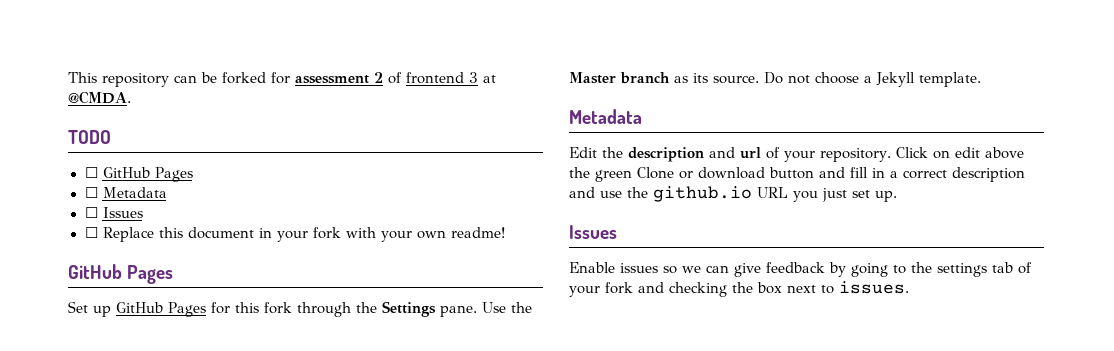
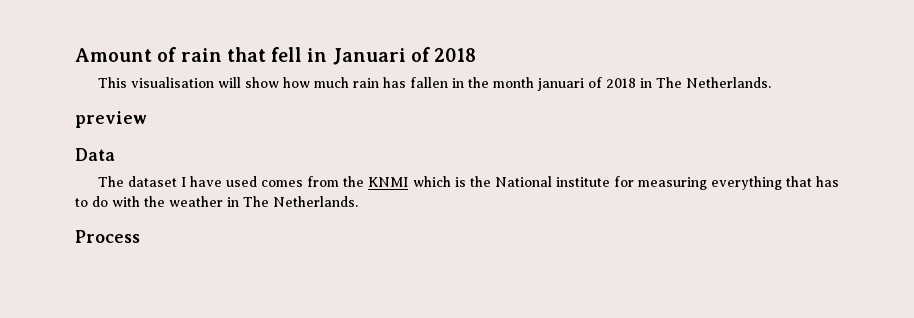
- This repository can be forked for assessment 2 of frontend 3 at @CMDA.
- TODO
- ☐ GitHub Pages
- ☐ Metadata
- ☐ Issues
- ☐ Replace this document in your fork with your own readme!
- GitHub Pages
- Set up GitHub Pages for this fork through the Settings pane. Use the Master branch as its source. Do not choose a Jekyll template.
- Metadata
- Edit the description and url of your repository. Click on edit above the green Clone or download button and fill in a correct description and use the github.io URL you just set up.
- Issues
- Enable issues so we can give feedback by going to the settings tab of your fork and checking the box next to issues.
+ Amount of rain that fell in Januari of 2018
+ This visualisation will show how much rain has fallen in the month januari of 2018 in The Netherlands.
+ preview
+ Data
+ The dataset I have used comes from the KNMI which is the National institute for measuring everything that has to do with the weather in The Netherlands.
+ Process

